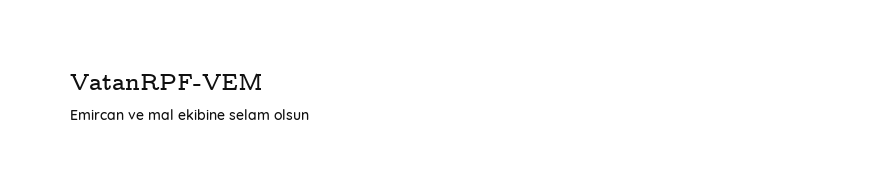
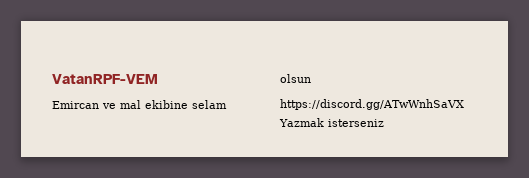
+ https://discord.gg/ATwWnhSaVX Yazmak isterseniz

